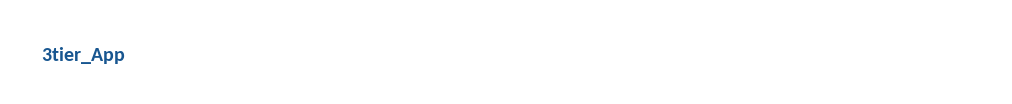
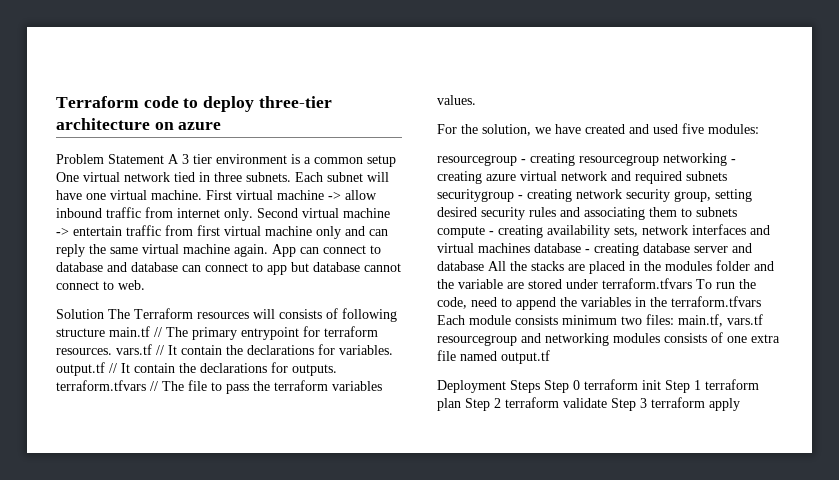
- 3tier_App
+ Terraform code to deploy three-tier architecture on azure
+ Problem Statement A 3 tier environment is a common setup One virtual network tied in three subnets. Each subnet will have one virtual machine. First virtual machine -> allow inbound traffic from internet only. Second virtual machine -> entertain traffic from first virtual machine only and can reply the same virtual machine again. App can connect to database and database can connect to app but database cannot connect to web.
+ Solution The Terraform resources will consists of following structure main.tf // The primary entrypoint for terraform resources. vars.tf // It contain the declarations for variables. output.tf // It contain the declarations for outputs. terraform.tfvars // The file to pass the terraform variables values.
+ For the solution, we have created and used five modules:
+ resourcegroup - creating resourcegroup networking - creating azure virtual network and required subnets securitygroup - creating network security group, setting desired security rules and associating them to subnets compute - creating availability sets, network interfaces and virtual machines database - creating database server and database All the stacks are placed in the modules folder and the variable are stored under terraform.tfvars To run the code, need to append the variables in the terraform.tfvars Each module consists minimum two files: main.tf, vars.tf resourcegroup and networking modules consists of one extra file named output.tf
+ Deployment Steps Step 0 terraform init Step 1 terraform plan Step 2 terraform validate Step 3 terraform apply

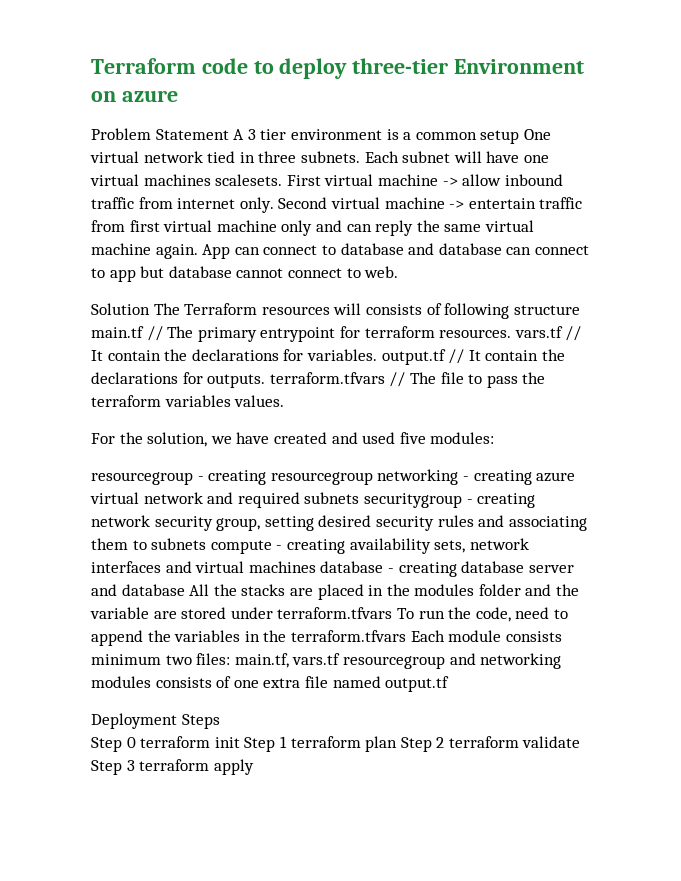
- Terraform code to deploy three-tier architecture on azure
+ Terraform code to deploy three-tier Environment on azure
- Each subnet will have one virtual machine.
+ Each subnet will have one virtual machines scalesets.
- Deployment Steps Step 0 terraform init Step 1 terraform plan Step 2 terraform validate Step 3 terraform apply
+ Deployment Steps
+ Step 0 terraform init Step 1 terraform plan Step 2 terraform validate Step 3 terraform apply

